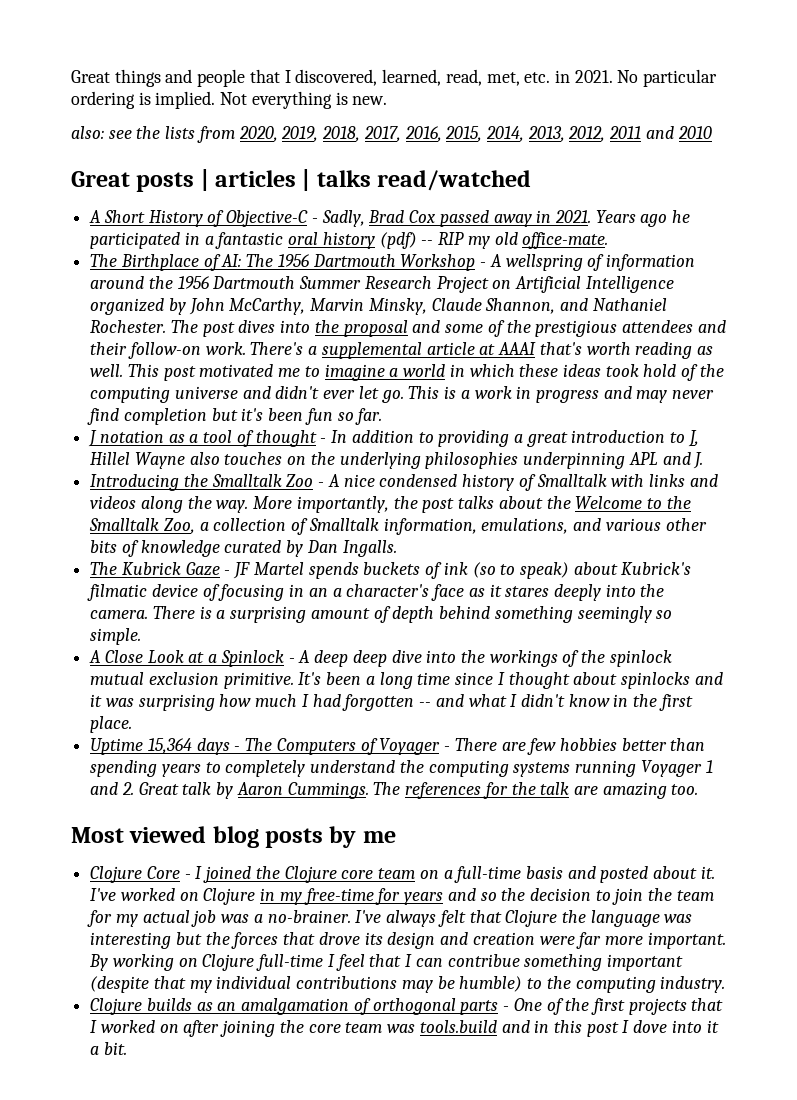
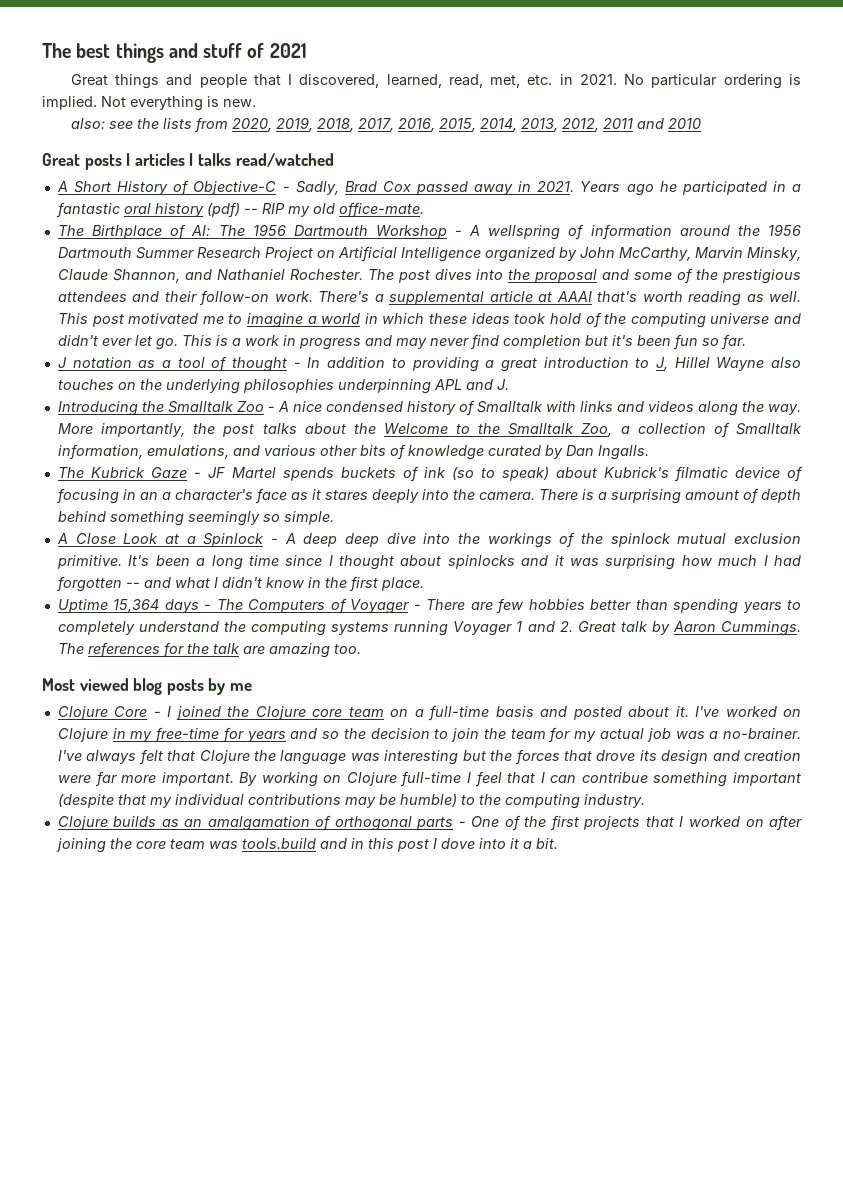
+ The best things and stuff of 2021

